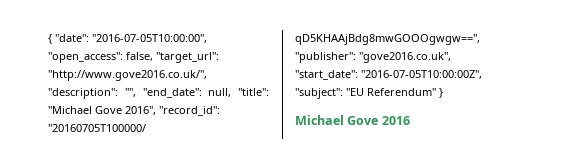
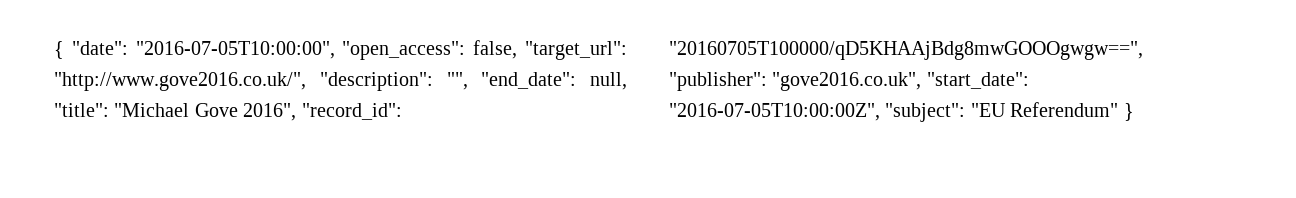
- Michael Gove 2016

